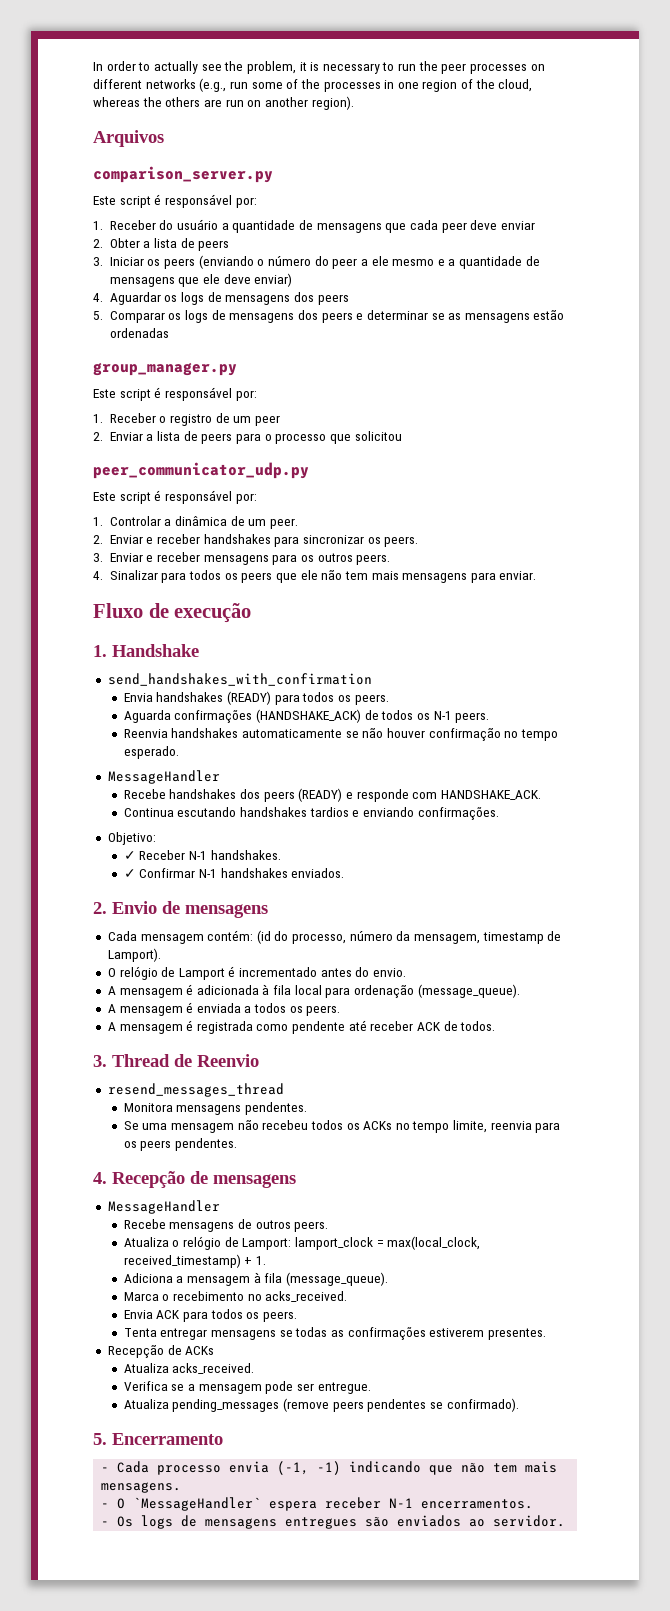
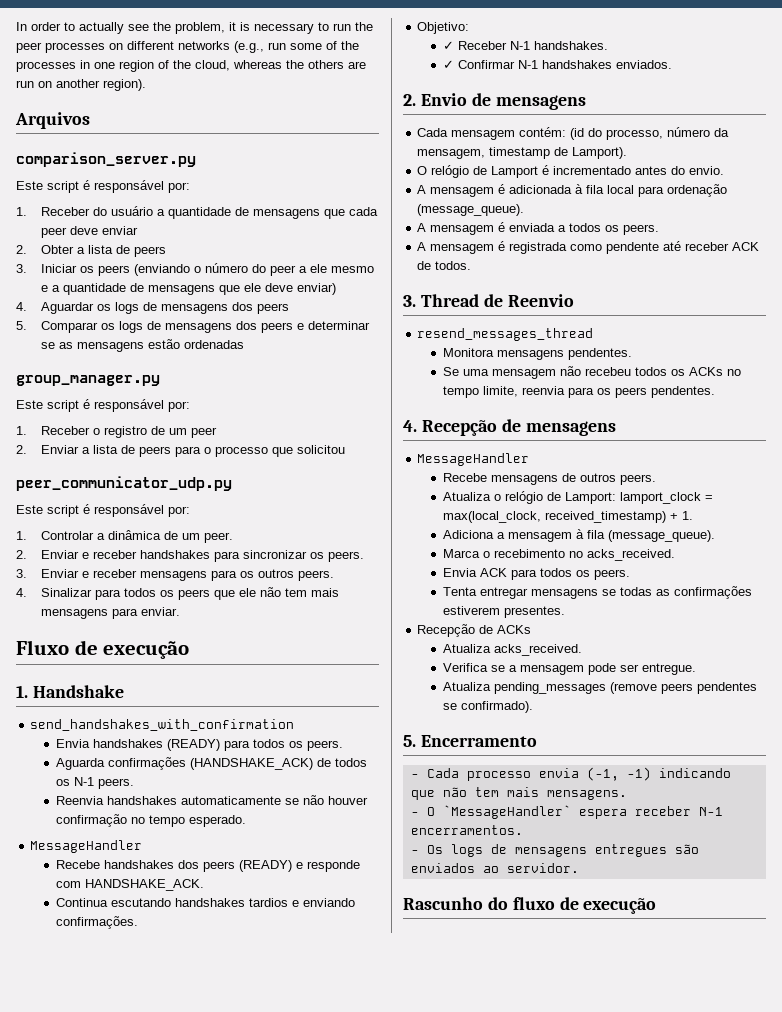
+ Rascunho do fluxo de execução

